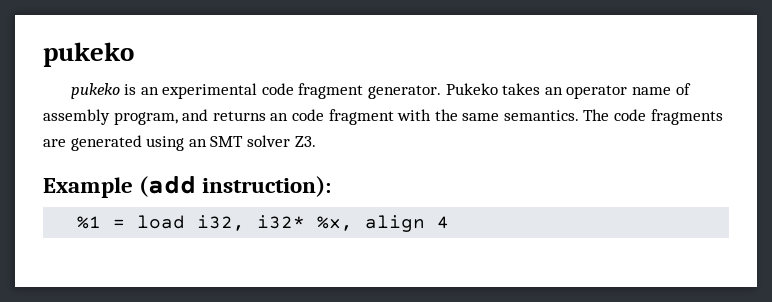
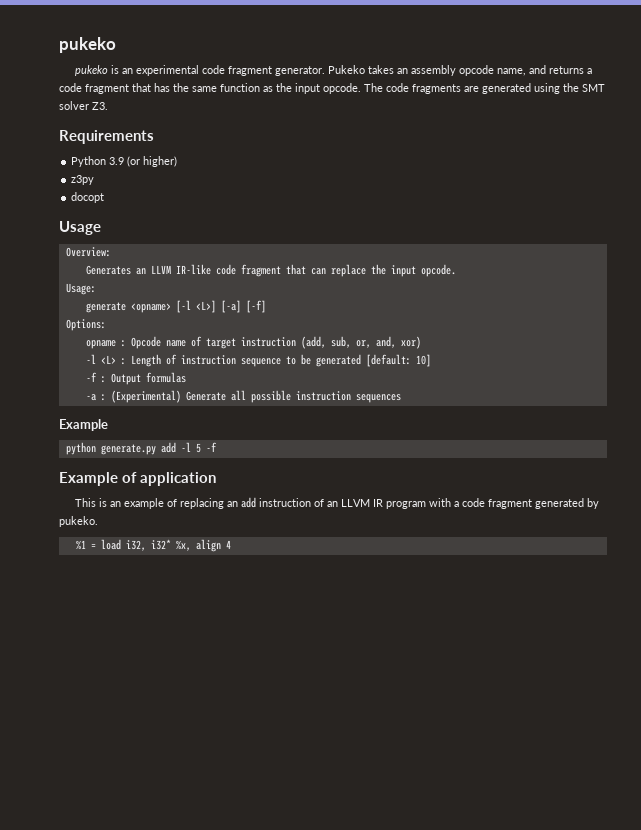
- Pukeko takes an operator name of assembly program, and returns an code fragment with the same semantics.
+ Pukeko takes an assembly opcode name, and returns a code fragment that has the same function as the input opcode.
- The code fragments are generated using an SMT solver Z3.
+ The code fragments are generated using the SMT solver Z3.
- Example (add instruction):
+ Requirements
+ Python 3.9 (or higher)
+ z3py
+ docopt
+ Usage
+ Overview:
+ Generates an LLVM IR-like code fragment that can replace the input opcode.
+ Usage:
+ generate <opname> [-l <L>] [-a] [-f]
+ Options:
+ opname : Opcode name of target instruction (add, sub, or, and, xor)
+ -l <L> : Length of instruction sequence to be generated [default: 10]
+ -f : Output formulas
+ -a : (Experimental) Generate all possible instruction sequences
+ Example
+ python generate.py add -l 5 -f
+ Example of application
+ This is an example of replacing an add instruction of an LLVM IR program with a code fragment generated by pukeko.

